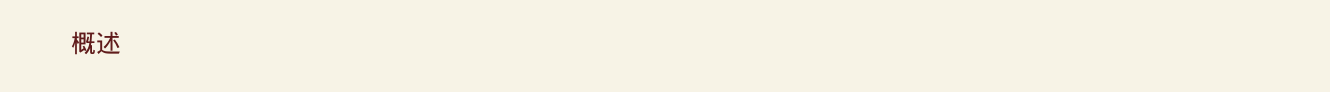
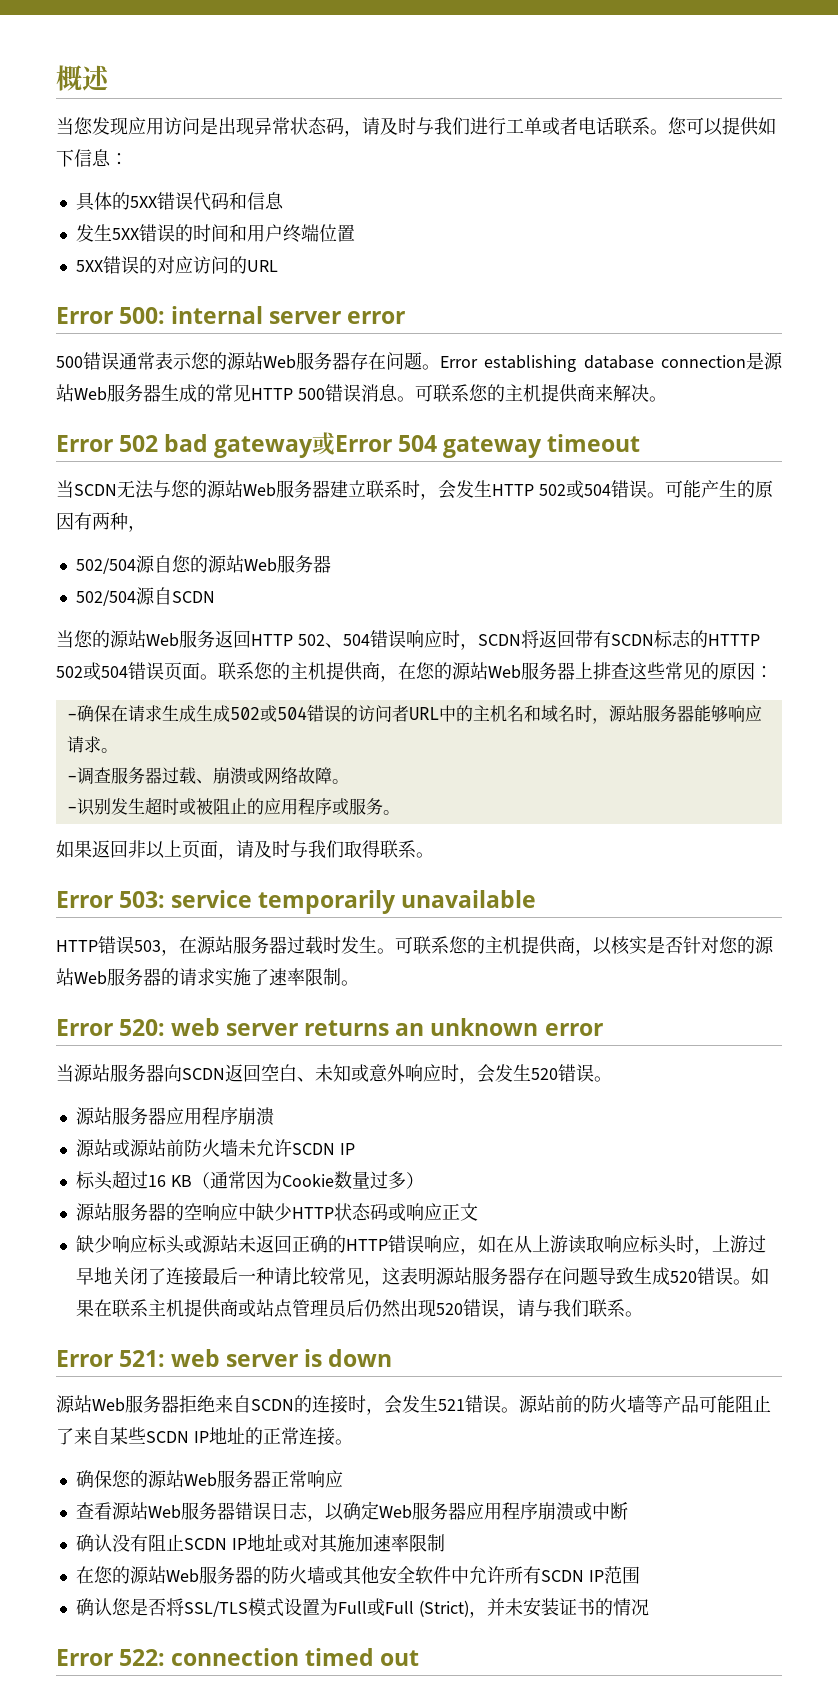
+ 当您发现应用访问是出现异常状态码，请及时与我们进行工单或者电话联系。您可以提供如下信息：
+ 具体的5XX错误代码和信息
+ 发生5XX错误的时间和用户终端位置
+ 5XX错误的对应访问的URL
+ Error 500: internal server error
+ 500错误通常表示您的源站Web服务器存在问题。Error establishing database connection是源站Web服务器生成的常见HTTP 500错误消息。可联系您的主机提供商来解决。
+ Error 502 bad gateway或Error 504 gateway timeout
+ 当SCDN无法与您的源站Web服务器建立联系时，会发生HTTP 502或504错误。可能产生的原因有两种，
+ 502/504源自您的源站Web服务器
+ 502/504源自SCDN
+ 当您的源站Web服务返回HTTP 502、504错误响应时，SCDN将返回带有SCDN标志的HTTTP 502或504错误页面。联系您的主机提供商，在您的源站Web服务器上排查这些常见的原因：
+ -确保在请求生成生成502或504错误的访问者URL中的主机名和域名时，源站服务器能够响应请求。
+ -调查服务器过载、崩溃或网络故障。
+ -识别发生超时或被阻止的应用程序或服务。
+ 如果返回非以上页面，请及时与我们取得联系。
+ Error 503: service temporarily unavailable
+ HTTP错误503，在源站服务器过载时发生。可联系您的主机提供商，以核实是否针对您的源站Web服务器的请求实施了速率限制。
+ Error 520: web server returns an unknown error
+ 当源站服务器向SCDN返回空白、未知或意外响应时，会发生520错误。
+ 源站服务器应用程序崩溃
+ 源站或源站前防火墙未允许SCDN IP
+ 标头超过16 KB（通常因为Cookie数量过多）
+ 源站服务器的空响应中缺少HTTP状态码或响应正文
+ 缺少响应标头或源站未返回正确的HTTP错误响应，如在从上游读取响应标头时，上游过早地关闭了连接最后一种请比较常见，这表明源站服务器存在问题导致生成520错误。如果在联系主机提供商或站点管理员后仍然出现520错误，请与我们联系。
+ Error 521: web server is down
+ 源站Web服务器拒绝来自SCDN的连接时，会发生521错误。源站前的防火墙等产品可能阻止了来自某些SCDN IP地址的正常连接。
+ 确保您的源站Web服务器正常响应
+ 查看源站Web服务器错误日志，以确定Web服务器应用程序崩溃或中断
+ 确认没有阻止SCDN IP地址或对其施加速率限制
+ 在您的源站Web服务器的防火墙或其他安全软件中允许所有SCDN IP范围
+ 确认您是否将SSL/TLS模式设置为Full或Full (Strict)，并未安装证书的情况
+ Error 522: connection timed out

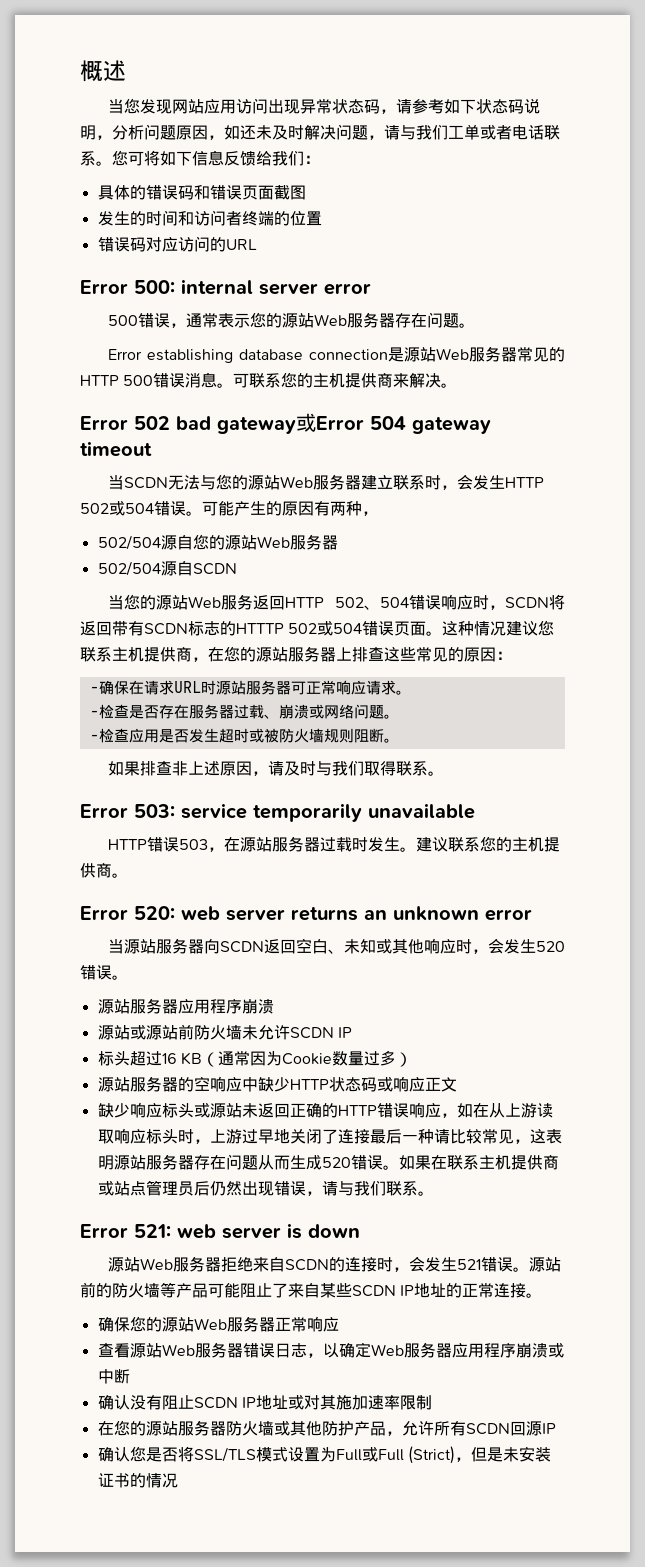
- 当您发现应用访问是出现异常状态码，请及时与我们进行工单或者电话联系。
+ 当您发现网站应用访问出现异常状态码，请参考如下状态码说明，分析问题原因，如还未及时解决问题，请与我们工单或者电话联系。
- 您可以提供如下信息：
+ 您可将如下信息反馈给我们：
- 具体的5XX错误代码和信息
- 发生5XX错误的时间和用户终端位置
+ 具体的错误码和错误页面截图
+ 发生的时间和访问者终端的位置
- 5XX错误的对应访问的URL
+ 错误码对应访问的URL
- 500错误通常表示您的源站Web服务器存在问题。Error establishing database connection是源站Web服务器生成的常见HTTP 500错误消息。
+ 500错误，通常表示您的源站Web服务器存在问题。
+ Error establishing database connection是源站Web服务器常见的HTTP 500错误消息。
- 联系您的主机提供商，在您的源站Web服务器上排查这些常见的原因：
+ 这种情况建议您联系主机提供商，在您的源站服务器上排查这些常见的原因：
- -确保在请求生成生成502或504错误的访问者URL中的主机名和域名时，源站服务器能够响应请求。
+ -确保在请求URL时源站服务器可正常响应请求。
- -调查服务器过载、崩溃或网络故障。
- -识别发生超时或被阻止的应用程序或服务。
- 如果返回非以上页面，请及时与我们取得联系。
+ -检查是否存在服务器过载、崩溃或网络问题。
+ -检查应用是否发生超时或被防火墙规则阻断。
+ 如果排查非上述原因，请及时与我们取得联系。
- 可联系您的主机提供商，以核实是否针对您的源站Web服务器的请求实施了速率限制。
+ 建议联系您的主机提供商。
- 当源站服务器向SCDN返回空白、未知或意外响应时，会发生520错误。
+ 当源站服务器向SCDN返回空白、未知或其他响应时，会发生520错误。
- 缺少响应标头或源站未返回正确的HTTP错误响应，如在从上游读取响应标头时，上游过早地关闭了连接最后一种请比较常见，这表明源站服务器存在问题导致生成520错误。
+ 缺少响应标头或源站未返回正确的HTTP错误响应，如在从上游读取响应标头时，上游过早地关闭了连接最后一种请比较常见，这表明源站服务器存在问题从而生成520错误。
- 如果在联系主机提供商或站点管理员后仍然出现520错误，请与我们联系。
+ 如果在联系主机提供商或站点管理员后仍然出现错误，请与我们联系。
- 在您的源站Web服务器的防火墙或其他安全软件中允许所有SCDN IP范围
+ 在您的源站服务器防火墙或其他防护产品，允许所有SCDN回源IP
- 确认您是否将SSL/TLS模式设置为Full或Full (Strict)，并未安装证书的情况
+ 确认您是否将SSL/TLS模式设置为Full或Full (Strict)，但是未安装证书的情况
- Error 522: connection timed out

